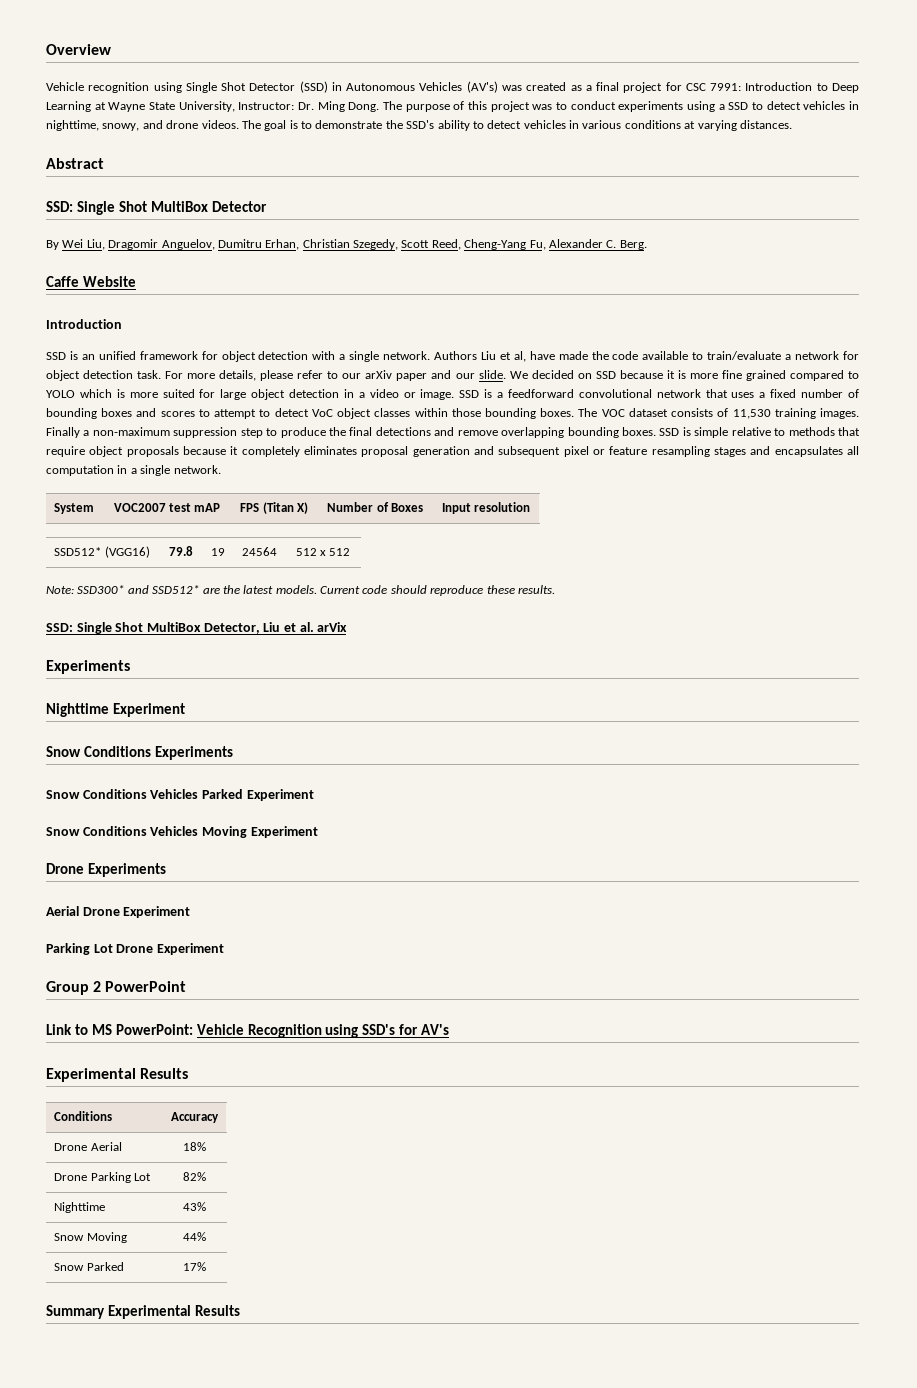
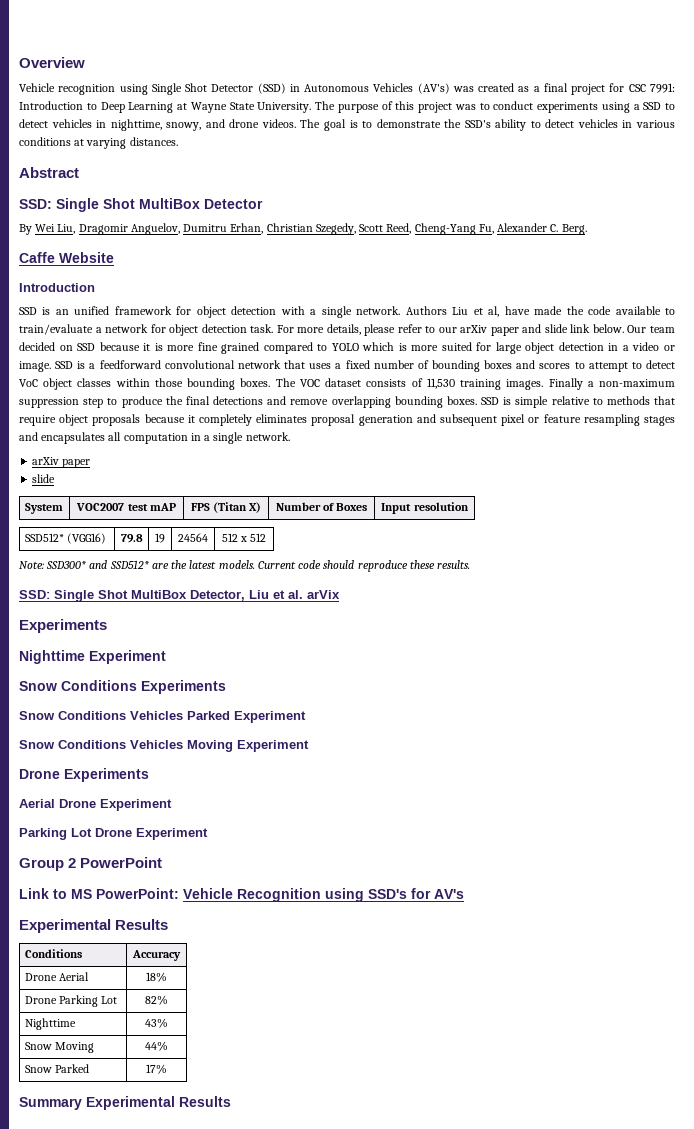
- Vehicle recognition using Single Shot Detector (SSD) in Autonomous Vehicles (AV's) was created as a final project for CSC 7991: Introduction to Deep Learning at Wayne State University, Instructor: Dr. Ming Dong.
+ Vehicle recognition using Single Shot Detector (SSD) in Autonomous Vehicles (AV's) was created as a final project for CSC 7991: Introduction to Deep Learning at Wayne State University.
- For more details, please refer to our arXiv paper and our slide. We decided on SSD because it is more fine grained compared to YOLO which is more suited for large object detection in a video or image.
+ For more details, please refer to our arXiv paper and slide link below. Our team decided on SSD because it is more fine grained compared to YOLO which is more suited for large object detection in a video or image.
  SSD is simple relative to methods that require object proposals because it completely eliminates proposal generation and subsequent pixel or feature resampling stages and encapsulates all computation in a single network.
+ arXiv paper
+ slide

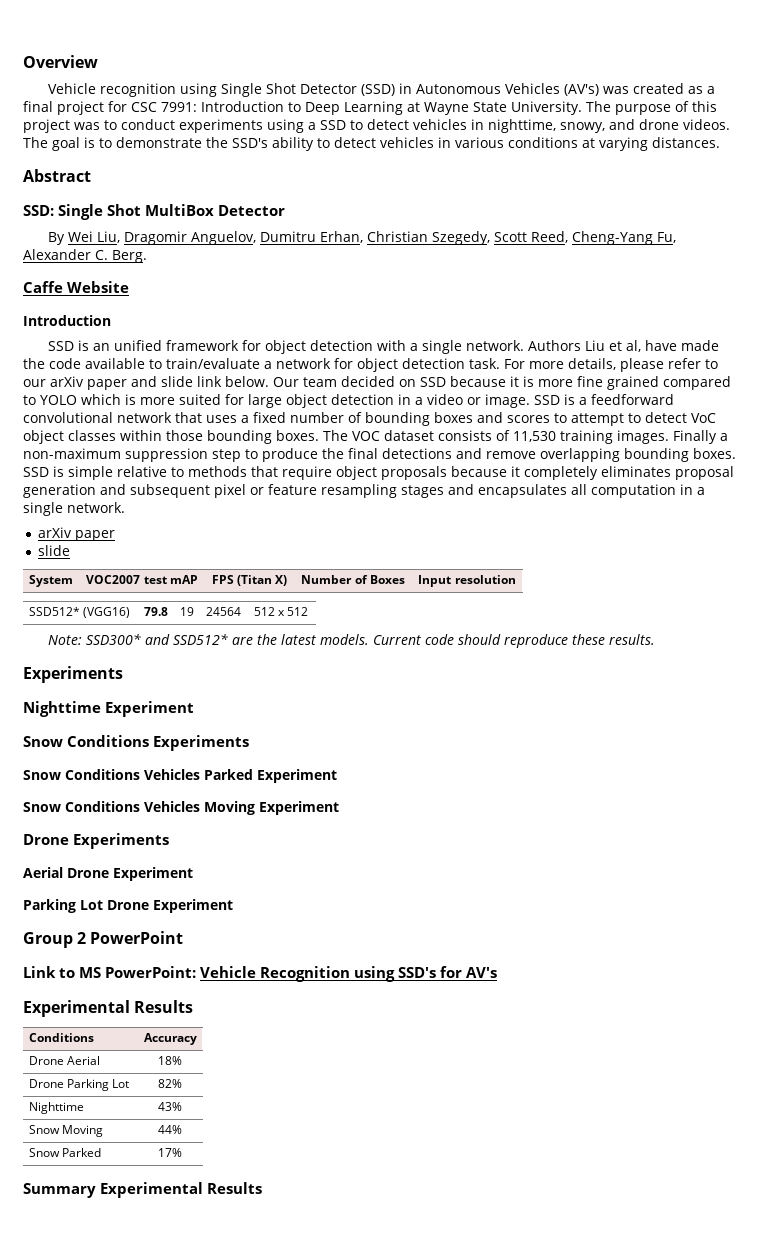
- SSD: Single Shot MultiBox Detector, Liu et al. arVix

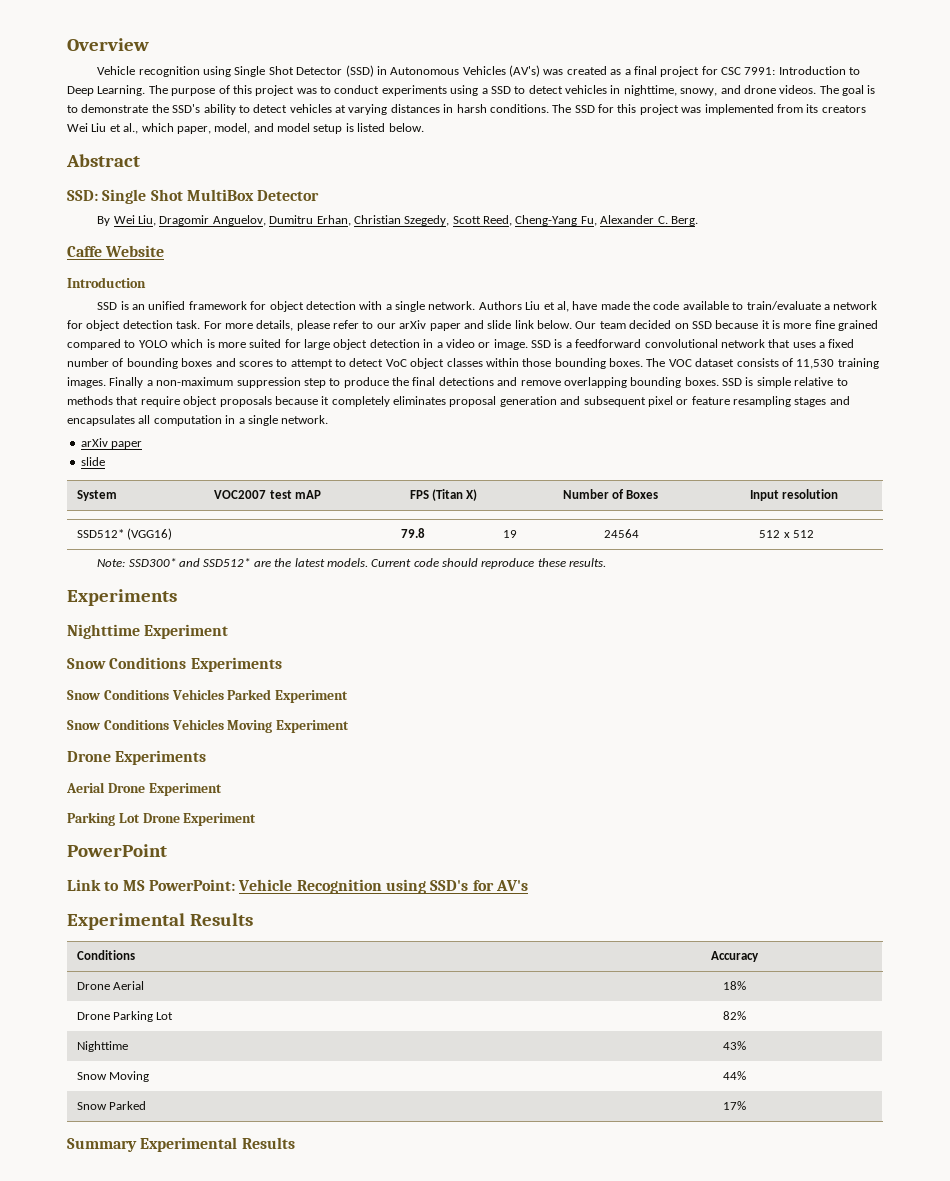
- Vehicle recognition using Single Shot Detector (SSD) in Autonomous Vehicles (AV's) was created as a final project for CSC 7991: Introduction to Deep Learning at Wayne State University.
+ Vehicle recognition using Single Shot Detector (SSD) in Autonomous Vehicles (AV's) was created as a final project for CSC 7991: Introduction to Deep Learning.
- The goal is to demonstrate the SSD's ability to detect vehicles in various conditions at varying distances.
+ The goal is to demonstrate the SSD's ability to detect vehicles at varying distances in harsh conditions. The SSD for this project was implemented from its creators Wei Liu et al., which paper, model, and model setup is listed below.
- Group 2 PowerPoint
+ PowerPoint

